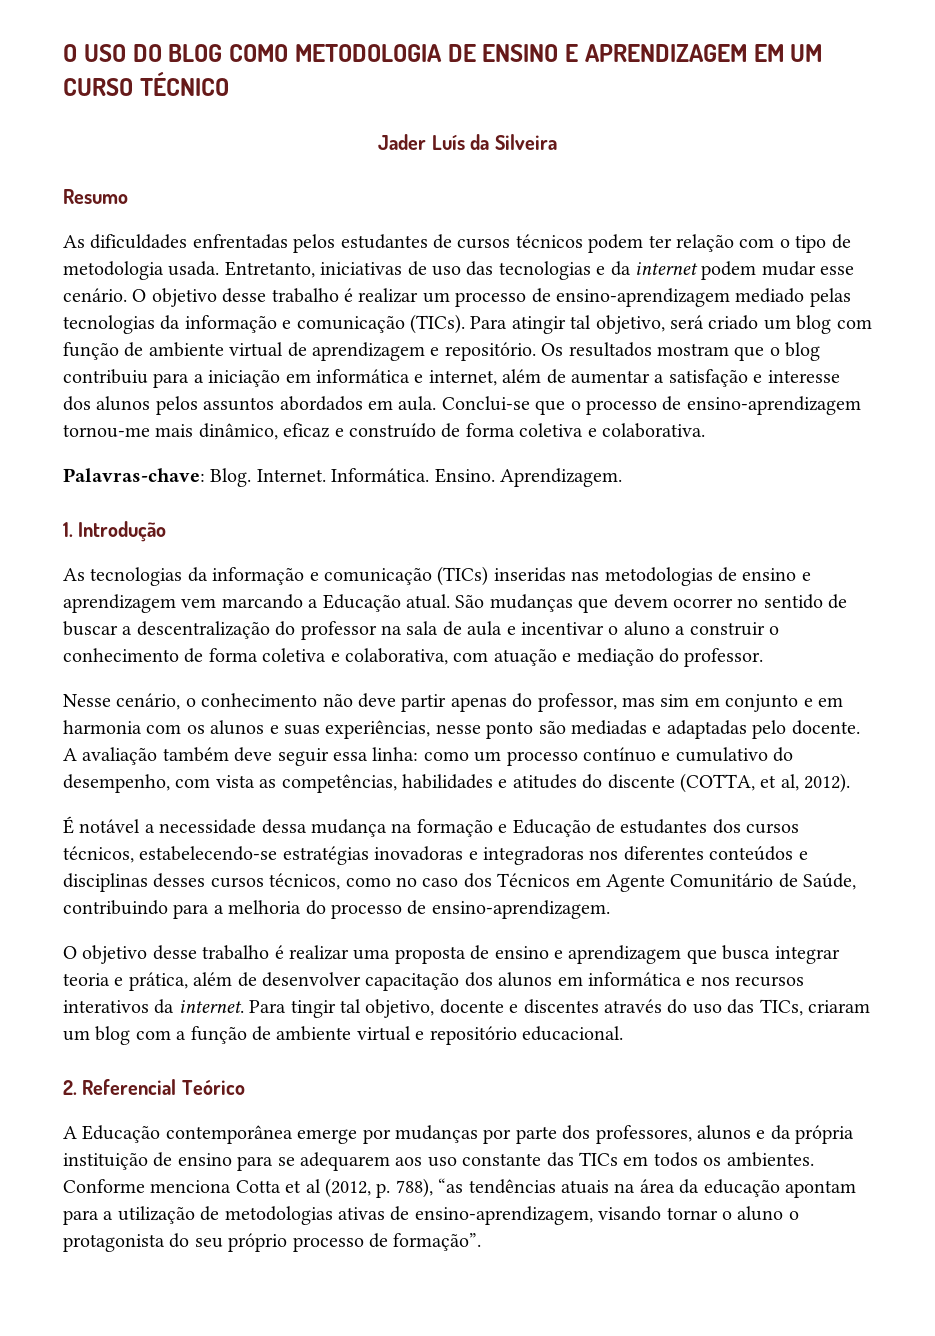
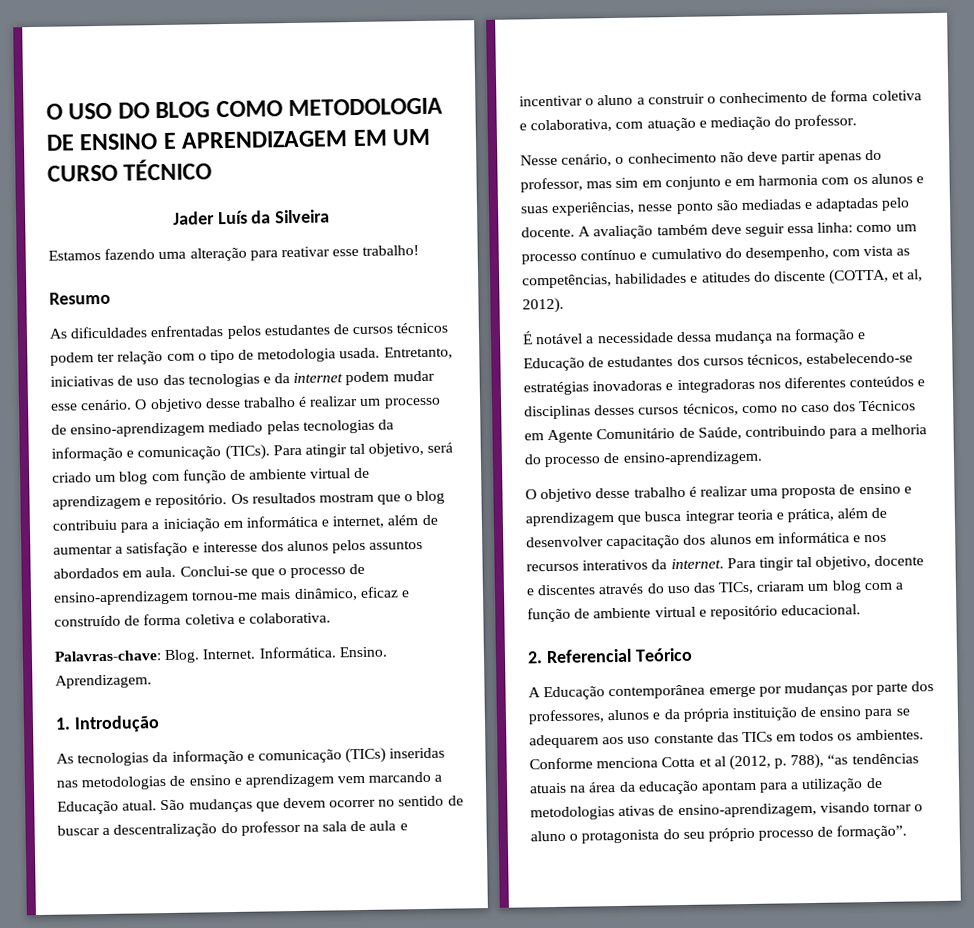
+ Estamos fazendo uma alteração para reativar esse trabalho!

